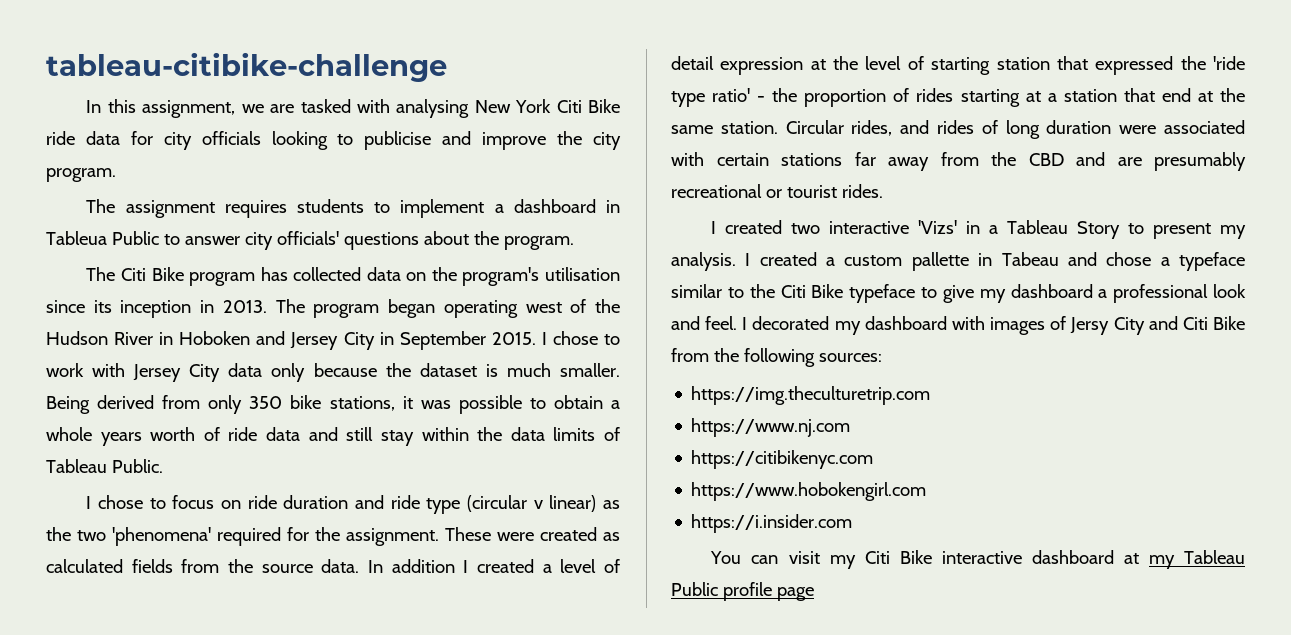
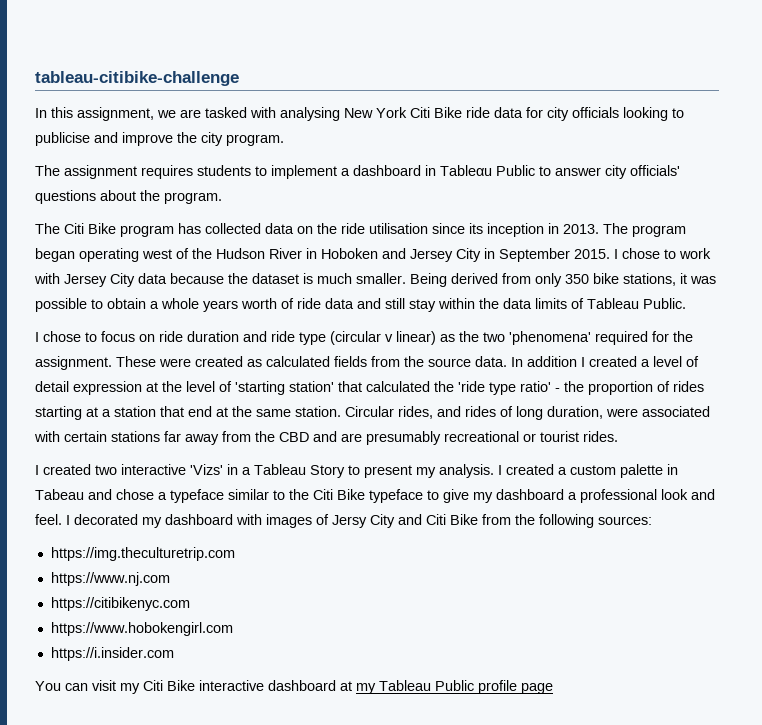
- The assignment requires students to implement a dashboard in Tableua Public to answer city officials' questions about the program.
+ The assignment requires students to implement a dashboard in Tableαu Public to answer city officials' questions about the program.
- The Citi Bike program has collected data on the program's utilisation since its inception in 2013.
+ The Citi Bike program has collected data on the ride utilisation since its inception in 2013.
- I chose to work with Jersey City data only because the dataset is much smaller.
+ I chose to work with Jersey City data because the dataset is much smaller.
- In addition I created a level of detail expression at the level of starting station that expressed the 'ride type ratio' - the proportion of rides starting at a station that end at the same station.
+ In addition I created a level of detail expression at the level of 'starting station' that calculated the 'ride type ratio' - the proportion of rides starting at a station that end at the same station.
- Circular rides, and rides of long duration were associated with certain stations far away from the CBD and are presumably recreational or tourist rides.
+ Circular rides, and rides of long duration, were associated with certain stations far away from the CBD and are presumably recreational or tourist rides.
- I created a custom pallette in Tabeau and chose a typeface similar to the Citi Bike typeface to give my dashboard a professional look and feel.
+ I created a custom palette in Tabeau and chose a typeface similar to the Citi Bike typeface to give my dashboard a professional look and feel.

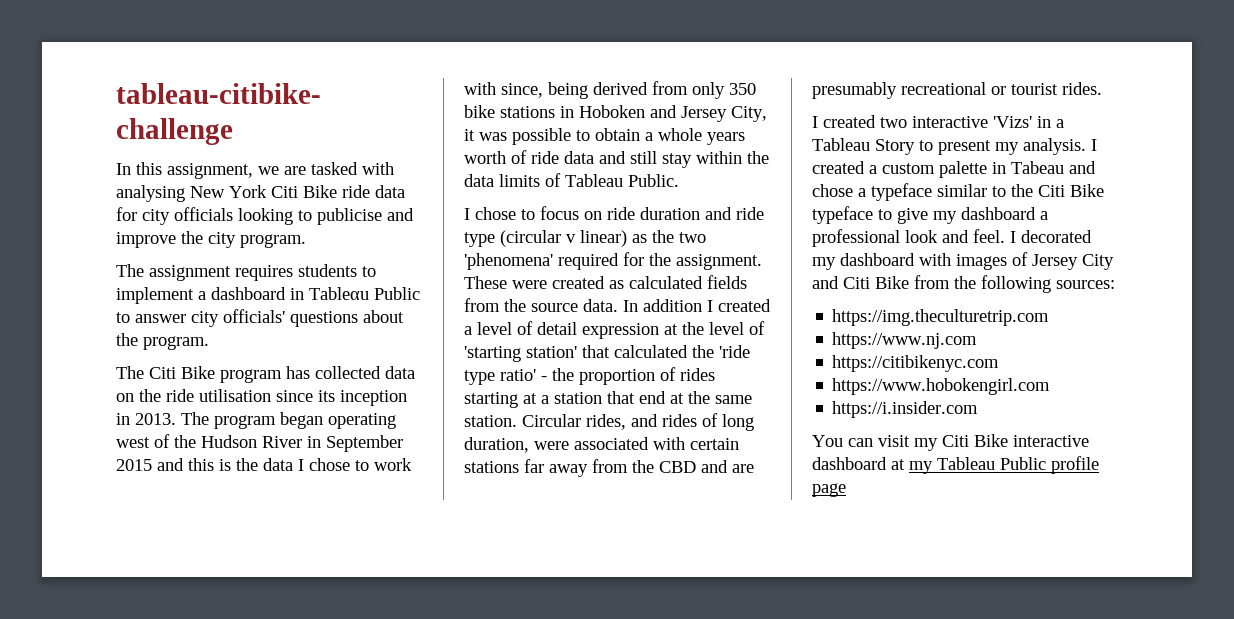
- The program began operating west of the Hudson River in Hoboken and Jersey City in September 2015. I chose to work with Jersey City data because the dataset is much smaller. Being derived from only 350 bike stations, it was possible to obtain a whole years worth of ride data and still stay within the data limits of Tableau Public.
+ The program began operating west of the Hudson River in September 2015 and this is the data I chose to work with since, being derived from only 350 bike stations in Hoboken and Jersey City, it was possible to obtain a whole years worth of ride data and still stay within the data limits of Tableau Public.
- I decorated my dashboard with images of Jersy City and Citi Bike from the following sources:
+ I decorated my dashboard with images of Jersey City and Citi Bike from the following sources:

